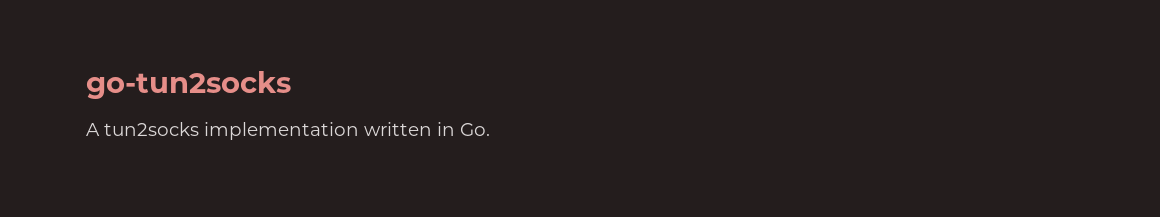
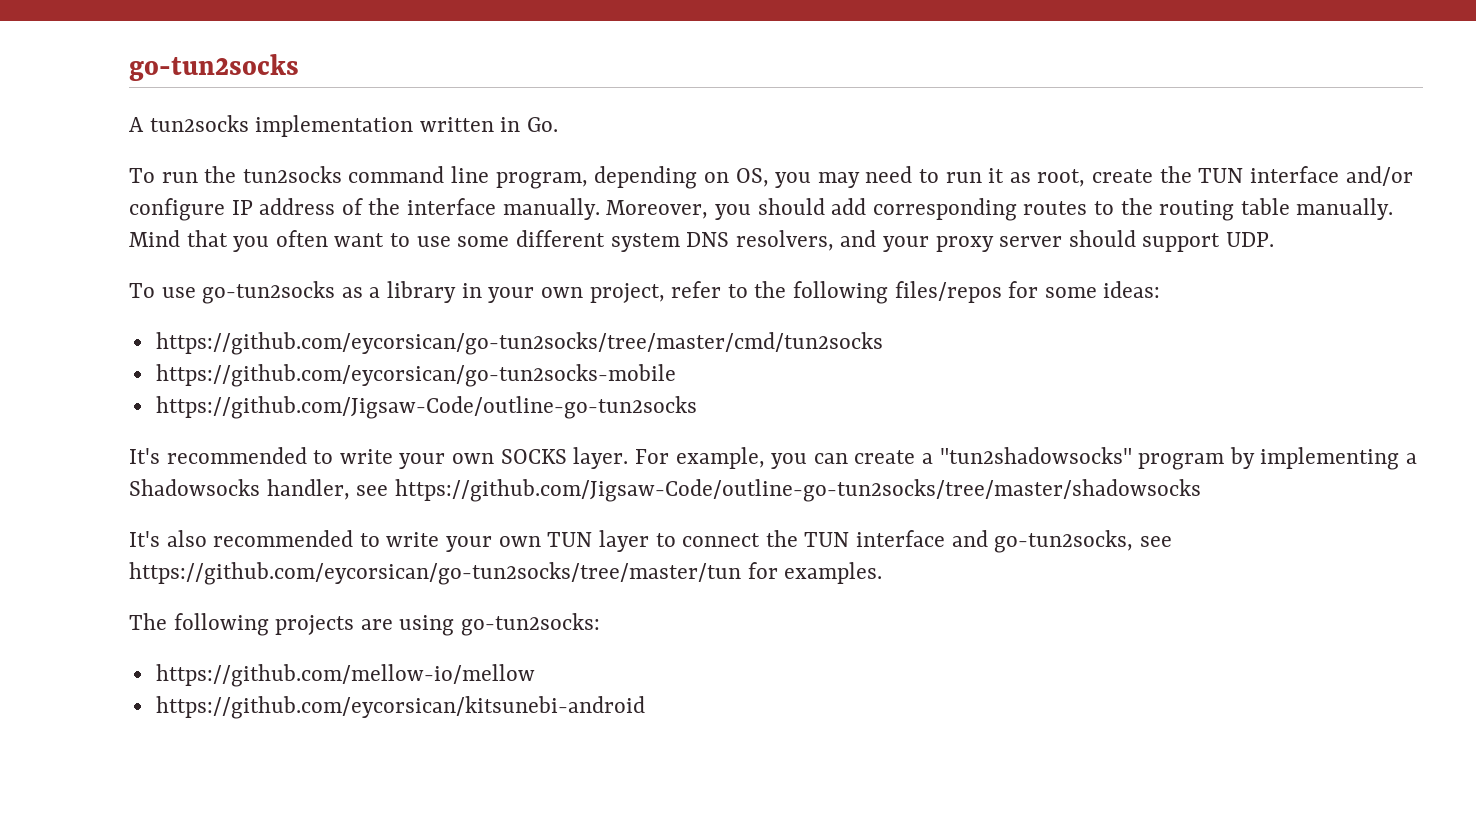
+ To run the tun2socks command line program, depending on OS, you may need to run it as root, create the TUN interface and/or configure IP address of the interface manually. Moreover, you should add corresponding routes to the routing table manually. Mind that you often want to use some different system DNS resolvers, and your proxy server should support UDP.
+ To use go-tun2socks as a library in your own project, refer to the following files/repos for some ideas:
+ https://github.com/eycorsican/go-tun2socks/tree/master/cmd/tun2socks
+ https://github.com/eycorsican/go-tun2socks-mobile
+ https://github.com/Jigsaw-Code/outline-go-tun2socks
+ It's recommended to write your own SOCKS layer. For example, you can create a "tun2shadowsocks" program by implementing a Shadowsocks handler, see https://github.com/Jigsaw-Code/outline-go-tun2socks/tree/master/shadowsocks
+ It's also recommended to write your own TUN layer to connect the TUN interface and go-tun2socks, see https://github.com/eycorsican/go-tun2socks/tree/master/tun for examples.
+ The following projects are using go-tun2socks:
+ https://github.com/mellow-io/mellow
+ https://github.com/eycorsican/kitsunebi-android

